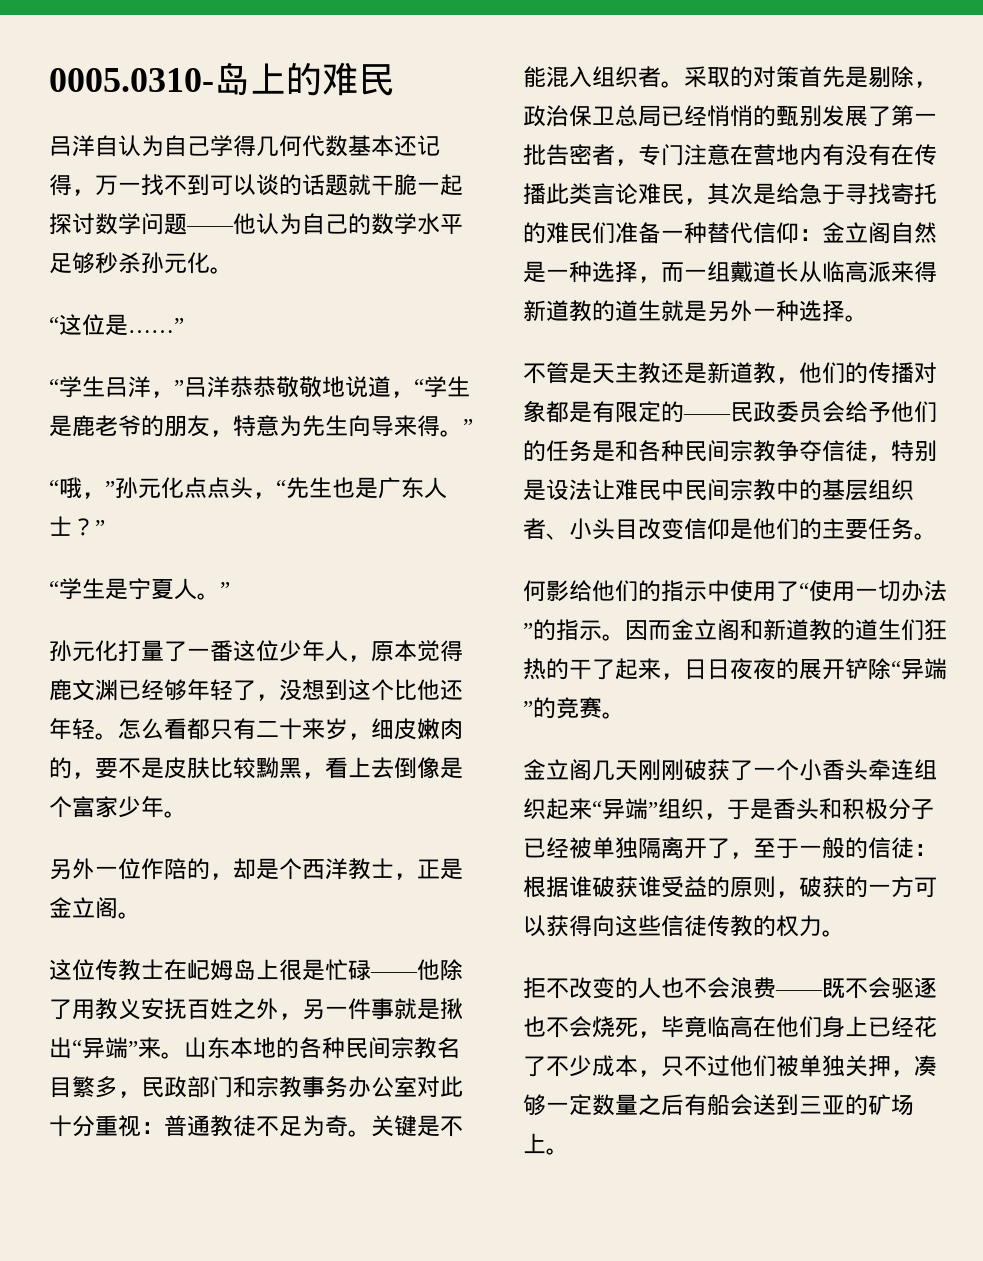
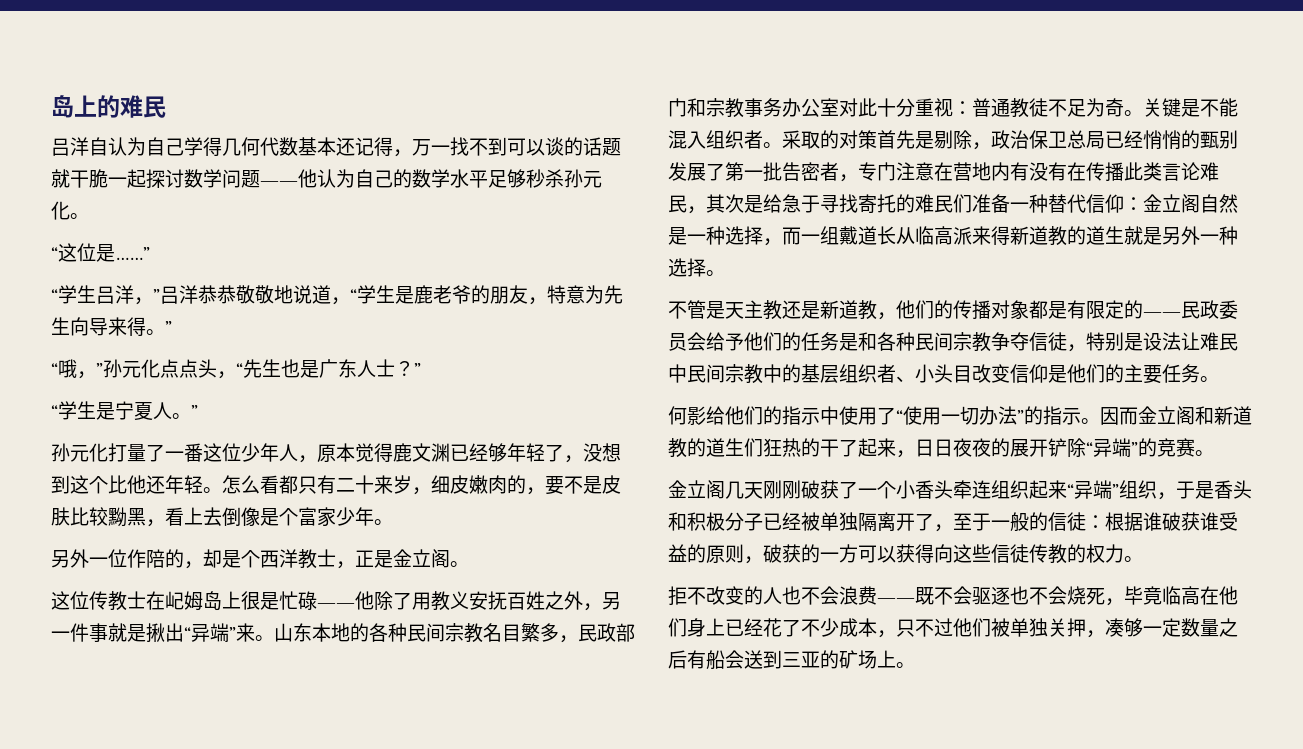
- 0005.0310-岛上的难民
+ 岛上的难民

